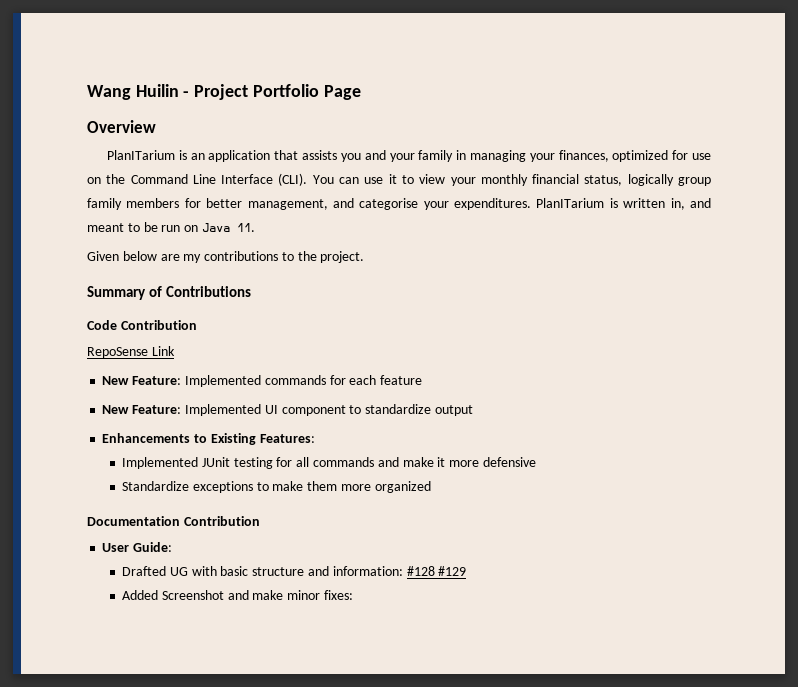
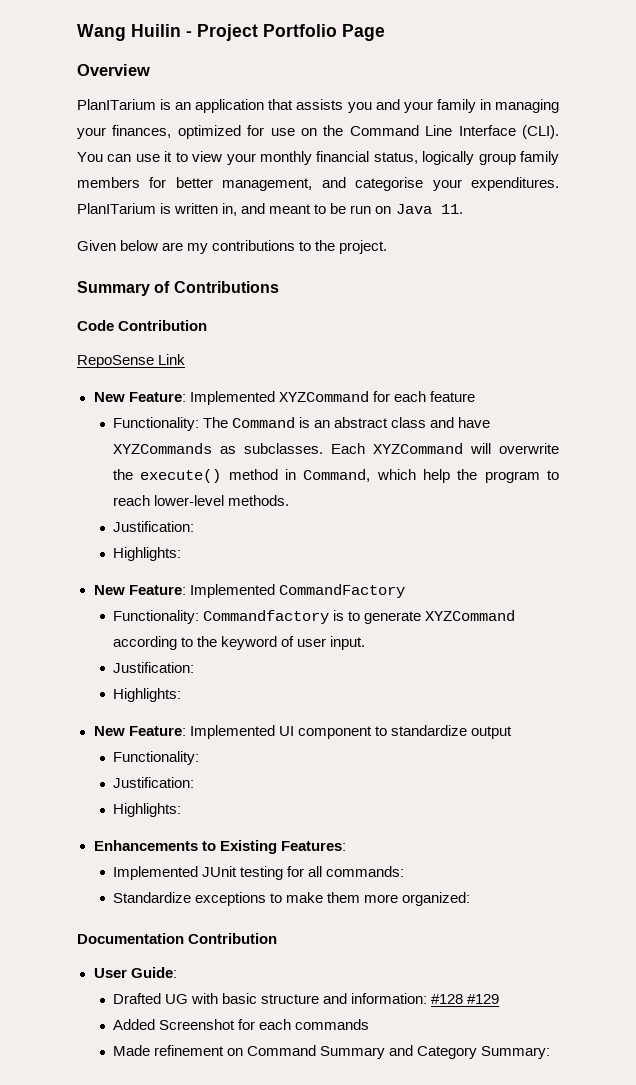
- New Feature: Implemented commands for each feature
+ New Feature: Implemented XYZCommand for each feature
+ Functionality: The Command is an abstract class and have XYZCommands as subclasses. Each XYZCommand will overwrite the execute() method in Command, which help the program to reach lower-level methods.
+ Justification:
+ Highlights:
+ New Feature: Implemented CommandFactory
+ Functionality: Commandfactory is to generate XYZCommand according to the keyword of user input.
+ Justification:
+ Highlights:
  New Feature: Implemented UI component to standardize output
+ Functionality:
+ Justification:
+ Highlights:
- Implemented JUnit testing for all commands and make it more defensive
+ Implemented JUnit testing for all commands:
- Standardize exceptions to make them more organized
+ Standardize exceptions to make them more organized:
- Added Screenshot and make minor fixes:
+ Added Screenshot for each commands
+ Made refinement on Command Summary and Category Summary:

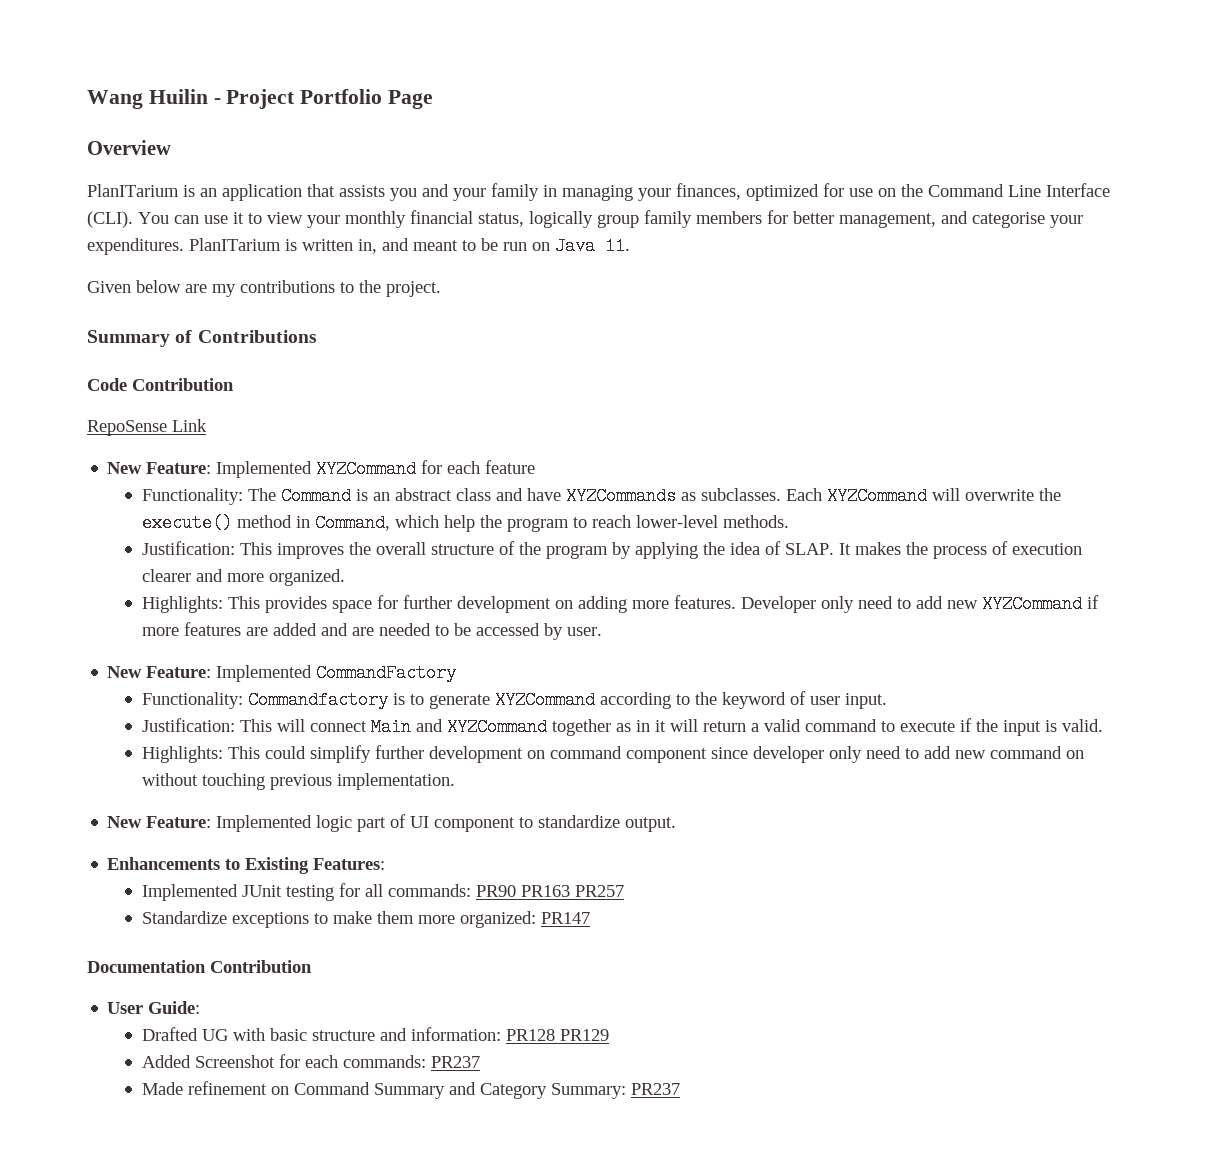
  Each XYZCommand will overwrite the execute() method in Command, which help the program to reach lower-level methods.
- Justification:
- Highlights:
+ Justification: This improves the overall structure of the program by applying the idea of SLAP. It makes the process of execution clearer and more organized.
+ Highlights: This provides space for further development on adding more features. Developer only need to add new XYZCommand if more features are added and are needed to be accessed by user.
  Functionality: Commandfactory is to generate XYZCommand according to the keyword of user input.
- Justification:
- Highlights:
- New Feature: Implemented UI component to standardize output
- Functionality:
- Justification:
- Highlights:
+ Justification: This will connect Main and XYZCommand together as in it will return a valid command to execute if the input is valid.
+ Highlights: This could simplify further development on command component since developer only need to add new command on without touching previous implementation.
+ New Feature: Implemented logic part of UI component to standardize output.
- Implemented JUnit testing for all commands:
+ Implemented JUnit testing for all commands: PR90 PR163 PR257
- Standardize exceptions to make them more organized:
+ Standardize exceptions to make them more organized: PR147
- Drafted UG with basic structure and information: #128 #129
+ Drafted UG with basic structure and information: PR128 PR129
- Added Screenshot for each commands
+ Added Screenshot for each commands: PR237
- Made refinement on Command Summary and Category Summary:
+ Made refinement on Command Summary and Category Summary: PR237

